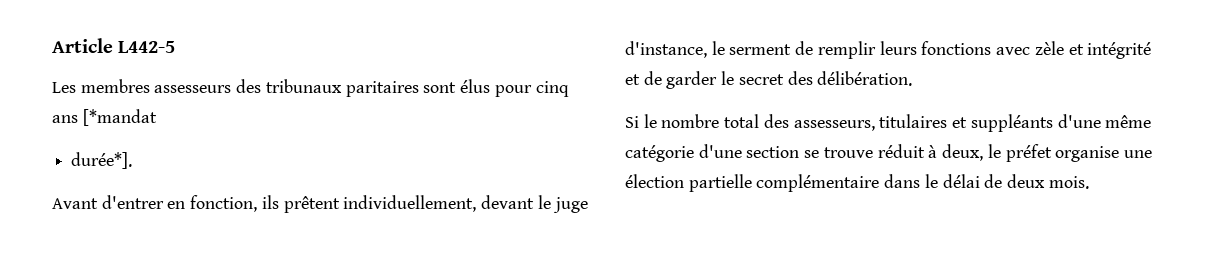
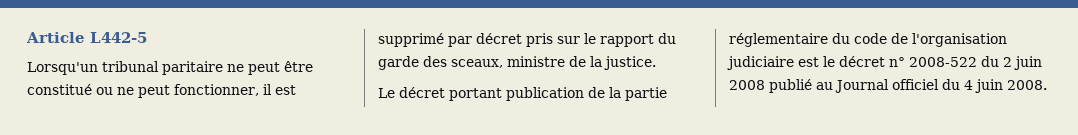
- Les membres assesseurs des tribunaux paritaires sont élus pour cinq ans [*mandat
- durée*].
- Avant d'entrer en fonction, ils prêtent individuellement, devant le juge d'instance, le serment de remplir leurs fonctions avec zèle et intégrité et de garder le secret des délibération.
- Si le nombre total des assesseurs, titulaires et suppléants d'une même catégorie d'une section se trouve réduit à deux, le préfet organise une élection partielle complémentaire dans le délai de deux mois.
+ Lorsqu'un tribunal paritaire ne peut être constitué ou ne peut fonctionner, il est supprimé par décret pris sur le rapport du garde des sceaux, ministre de la justice.
+ Le décret portant publication de la partie réglementaire du code de l'organisation judiciaire est le décret n° 2008-522 du 2 juin 2008 publié au Journal officiel du 4 juin 2008.

